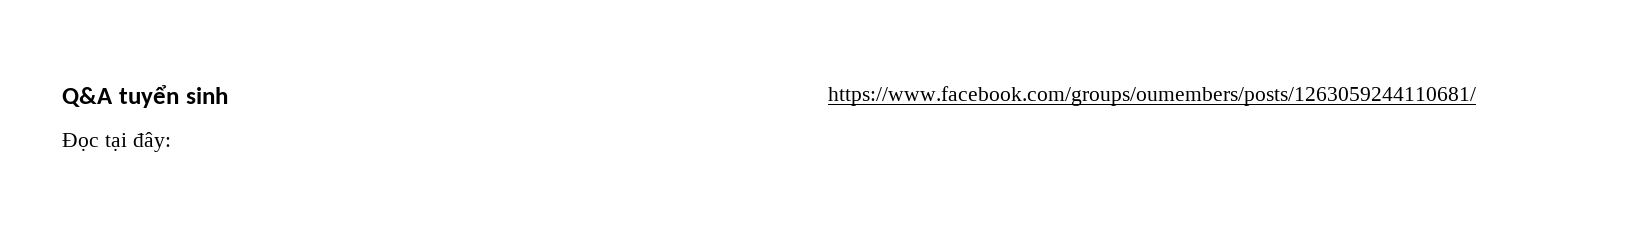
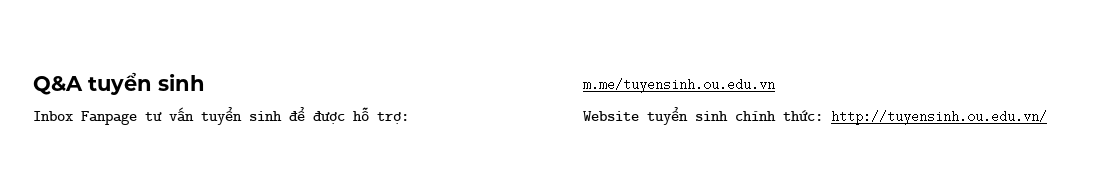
- Đọc tại đây: https://www.facebook.com/groups/oumembers/posts/1263059244110681/
+ Inbox Fanpage tư vấn tuyển sinh để được hỗ trợ: m.me/tuyensinh.ou.edu.vn
+ Website tuyển sinh chính thức: http://tuyensinh.ou.edu.vn/

